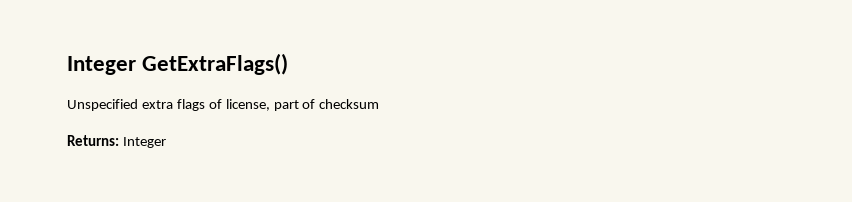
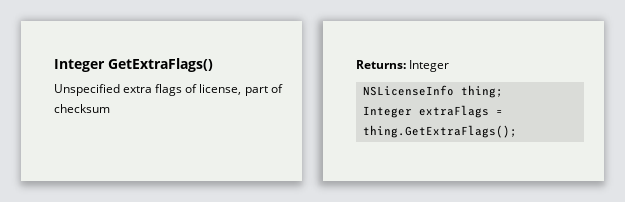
+ NSLicenseInfo thing;
+ Integer extraFlags = thing.GetExtraFlags();

